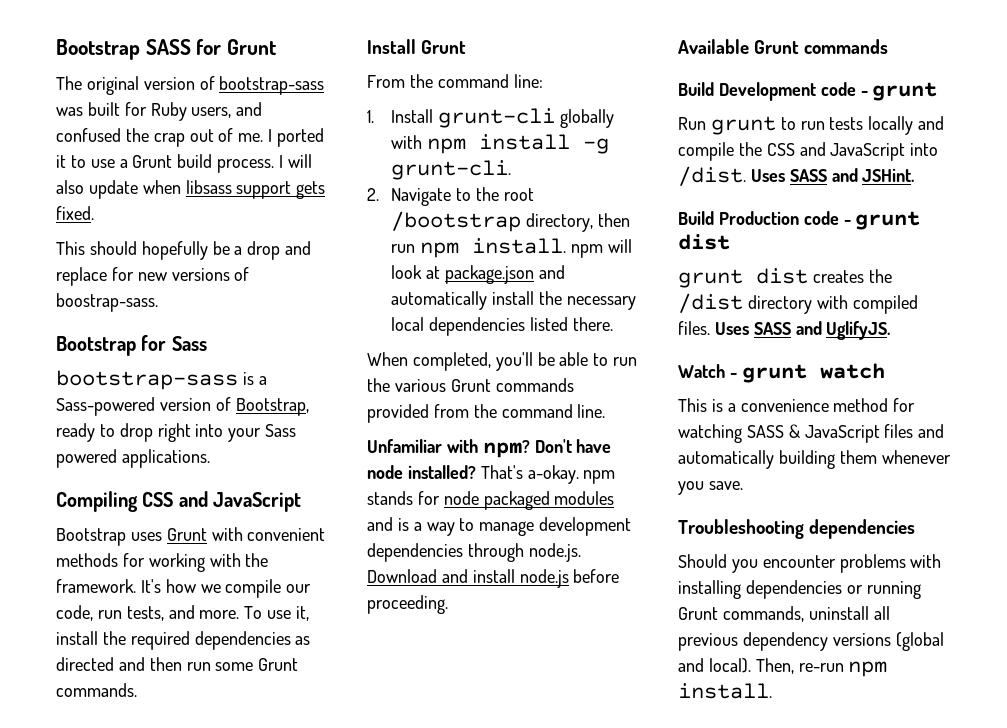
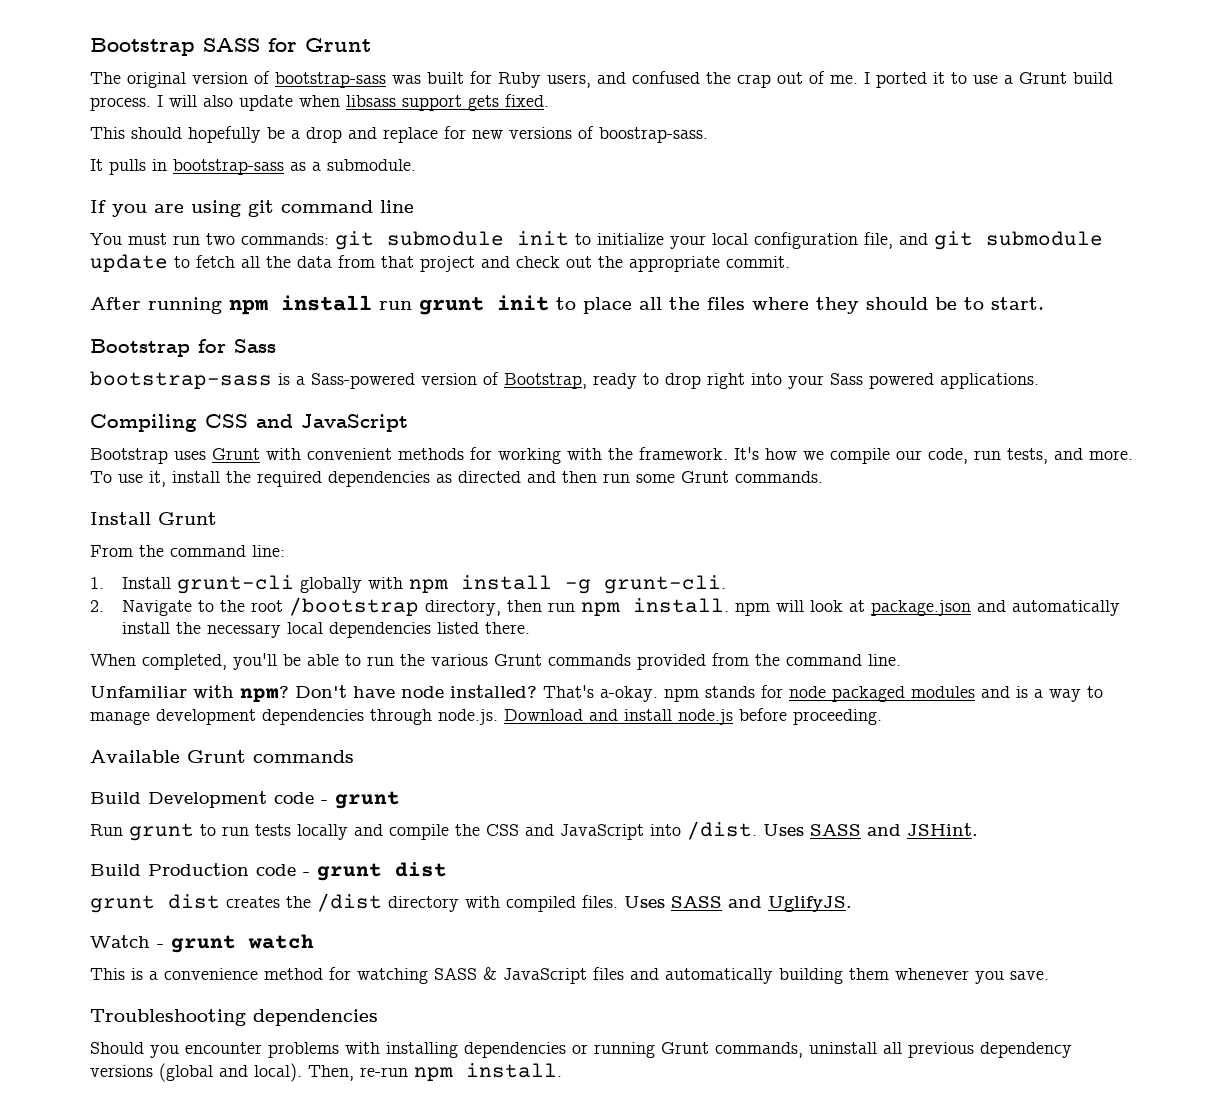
+ It pulls in bootstrap-sass as a submodule.
+ If you are using git command line
+ You must run two commands: git submodule init to initialize your local configuration file, and git submodule update to fetch all the data from that project and check out the appropriate commit.
+ After running npm install run grunt init to place all the files where they should be to start.

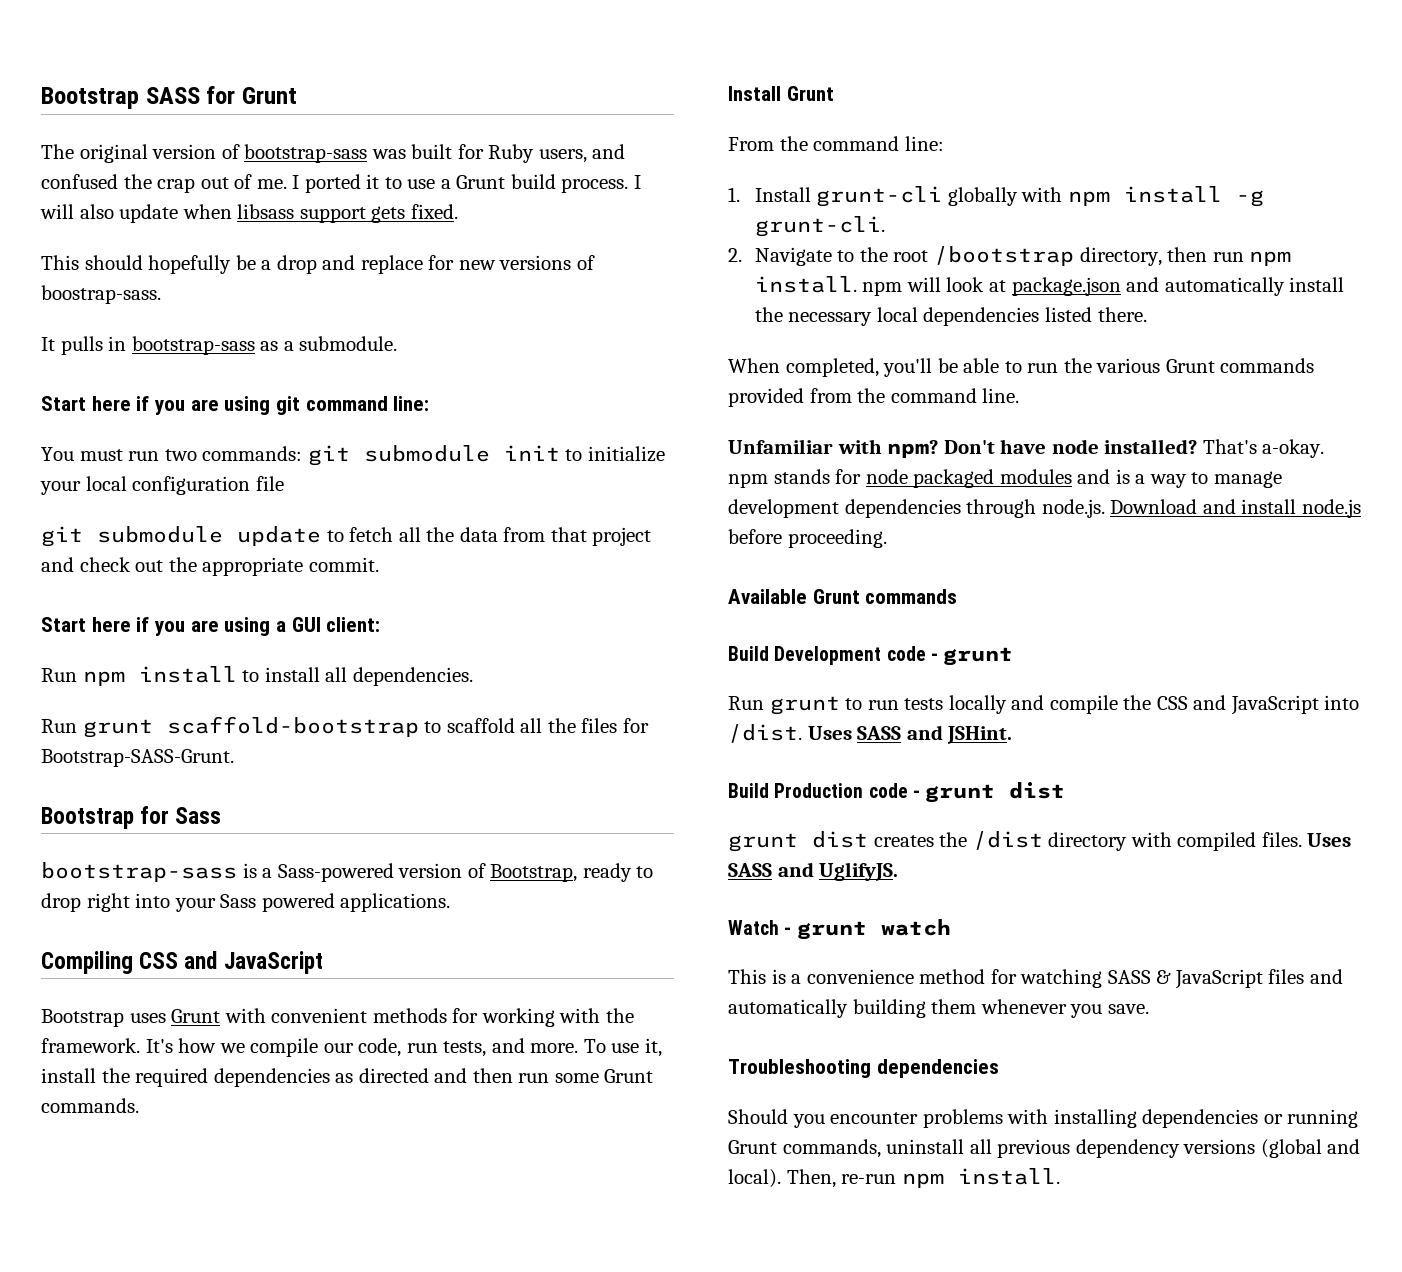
- If you are using git command line
+ Start here if you are using git command line:
- You must run two commands: git submodule init to initialize your local configuration file, and git submodule update to fetch all the data from that project and check out the appropriate commit.
+ You must run two commands: git submodule init to initialize your local configuration file
+ git submodule update to fetch all the data from that project and check out the appropriate commit.
- After running npm install run grunt init to place all the files where they should be to start.
+ Start here if you are using a GUI client:
+ Run npm install to install all dependencies.
+ Run grunt scaffold-bootstrap to scaffold all the files for Bootstrap-SASS-Grunt.

